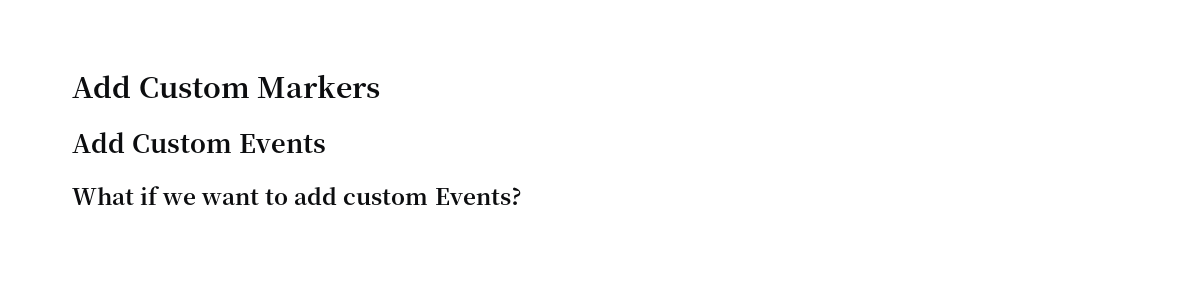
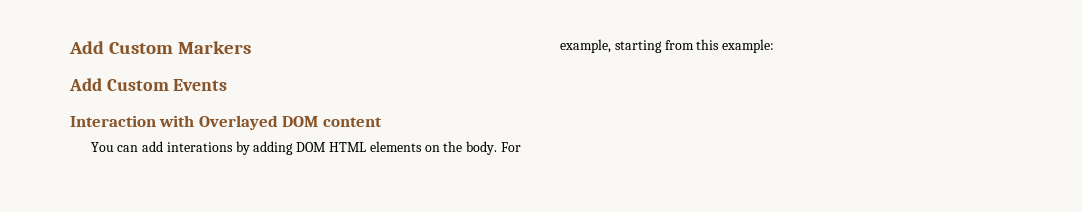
- What if we want to add custom Events?
+ Interaction with Overlayed DOM content
+ You can add interations by adding DOM HTML elements on the body. For example, starting from this example:

